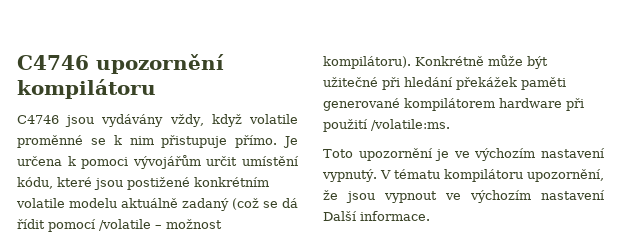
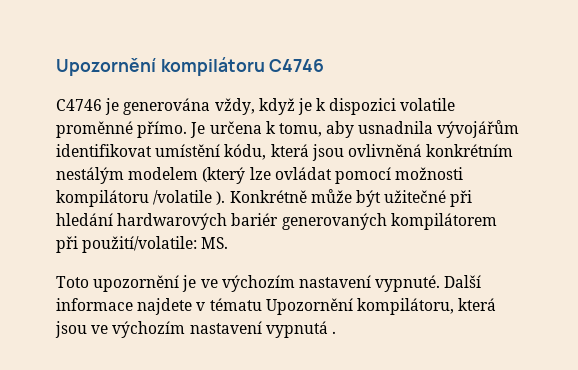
- C4746 upozornění kompilátoru
- C4746 jsou vydávány vždy, když volatile proměnné se k nim přistupuje přímo. Je určena k pomoci vývojářům určit umístění kódu, které jsou postižené konkrétním volatile modelu aktuálně zadaný (což se dá řídit pomocí /volatile – možnost kompilátoru).
+ Upozornění kompilátoru C4746
+ C4746 je generována vždy, když je k dispozici volatile proměnné přímo. Je určena k tomu, aby usnadnila vývojářům identifikovat umístění kódu, která jsou ovlivněná konkrétním nestálým modelem (který lze ovládat pomocí možnosti kompilátoru /volatile ).
- Konkrétně může být užitečné při hledání překážek paměti generované kompilátorem hardware při použití /volatile:ms.
+ Konkrétně může být užitečné při hledání hardwarových bariér generovaných kompilátorem při použití/volatile: MS.
- Toto upozornění je ve výchozím nastavení vypnutý. V tématu kompilátoru upozornění, že jsou vypnout ve výchozím nastavení Další informace.
+ Toto upozornění je ve výchozím nastavení vypnuté. Další informace najdete v tématu Upozornění kompilátoru, která jsou ve výchozím nastavení vypnutá .

